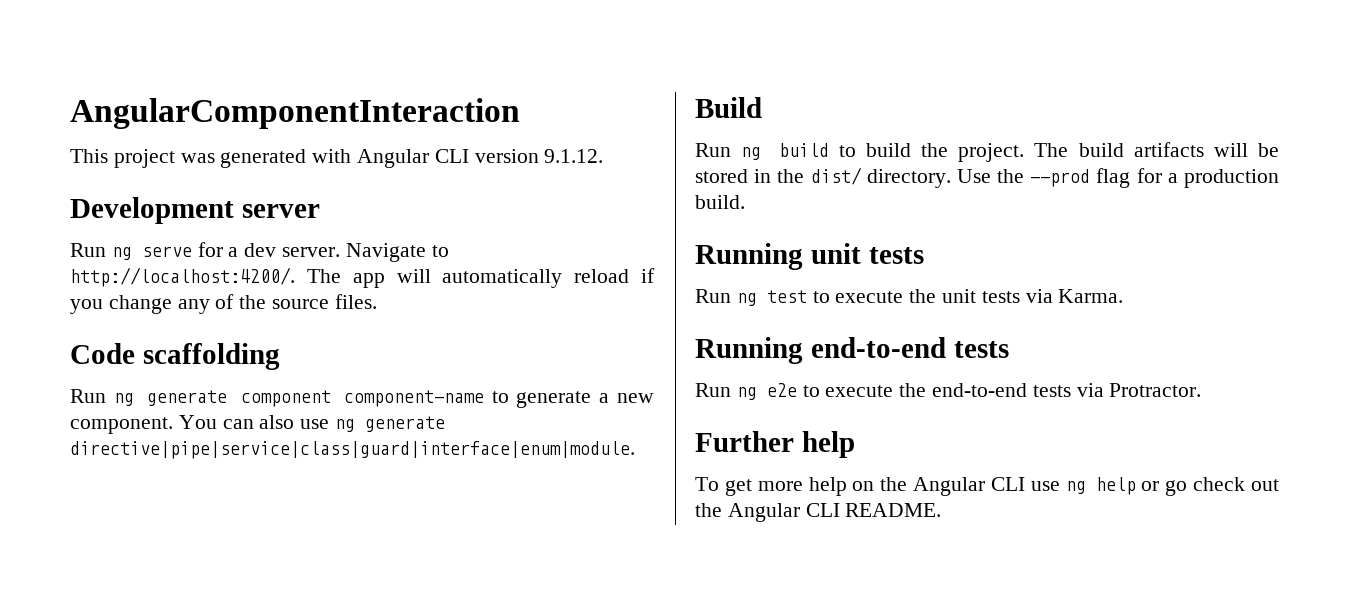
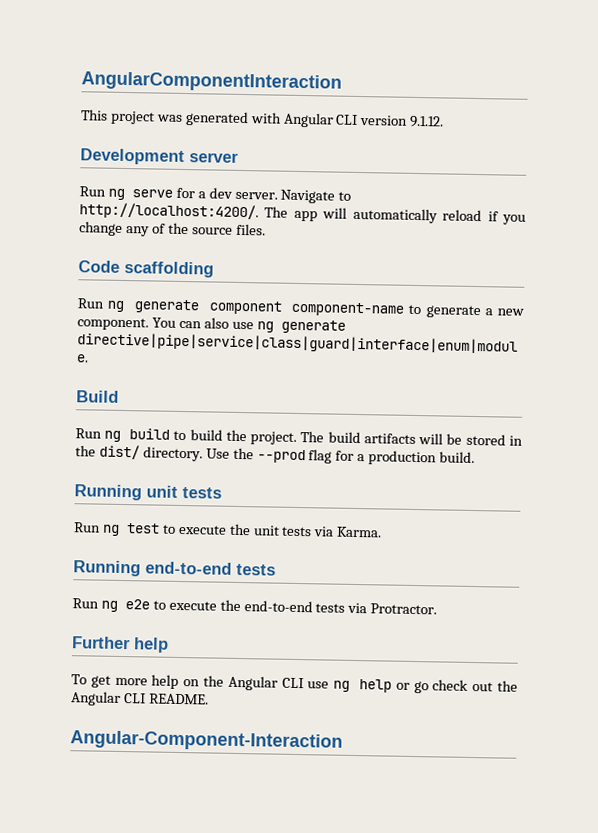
+ Angular-Component-Interaction

